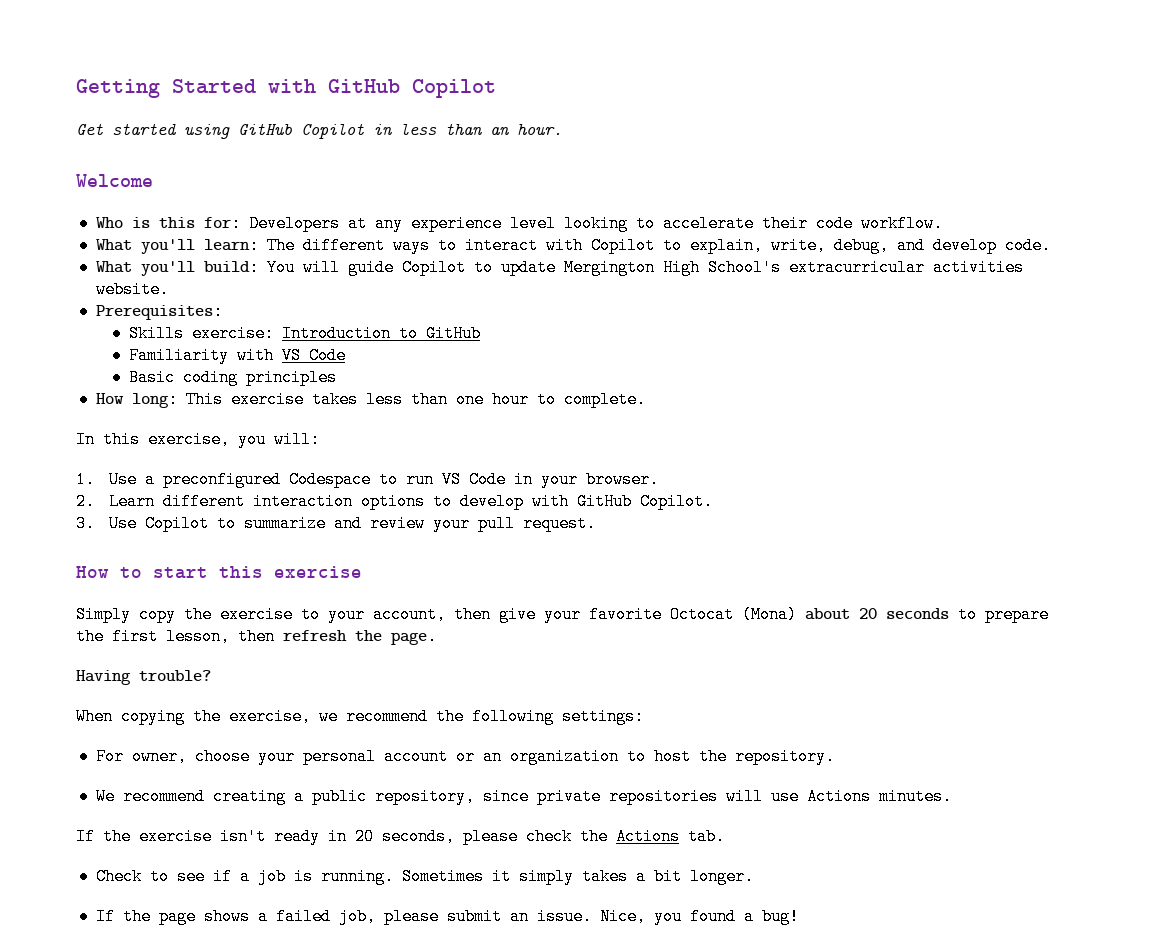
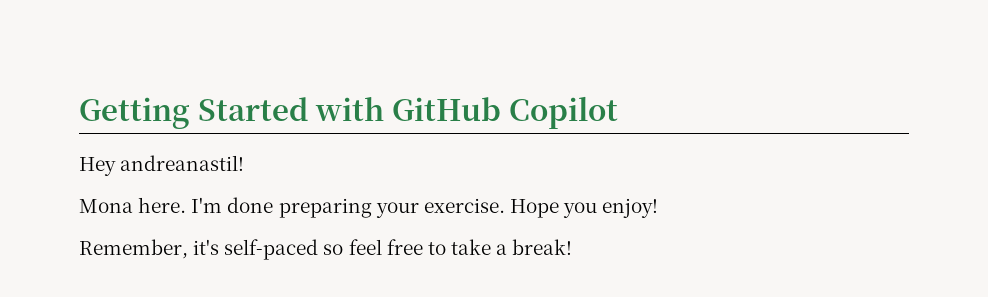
- Get started using GitHub Copilot in less than an hour.
- Welcome
- Who is this for: Developers at any experience level looking to accelerate their code workflow.
- What you'll learn: The different ways to interact with Copilot to explain, write, debug, and develop code.
- What you'll build: You will guide Copilot to update Mergington High School's extracurricular activities website.
- Prerequisites:
- Skills exercise: Introduction to GitHub
- Familiarity with VS Code
- Basic coding principles
- How long: This exercise takes less than one hour to complete.
- In this exercise, you will:
- 1. Use a preconfigured Codespace to run VS Code in your browser.
- 2. Learn different interaction options to develop with GitHub Copilot.
- 3. Use Copilot to summarize and review your pull request.
- How to start this exercise
- Simply copy the exercise to your account, then give your favorite Octocat (Mona) about 20 seconds to prepare the first lesson, then refresh the page.
- Having trouble?
- When copying the exercise, we recommend the following settings:
- For owner, choose your personal account or an organization to host the repository.
- We recommend creating a public repository, since private repositories will use Actions minutes.
- If the exercise isn't ready in 20 seconds, please check the Actions tab.
- Check to see if a job is running. Sometimes it simply takes a bit longer.
- If the page shows a failed job, please submit an issue. Nice, you found a bug!
+ Hey andreanastil!
+ Mona here. I'm done preparing your exercise. Hope you enjoy!
+ Remember, it's self-paced so feel free to take a break!

